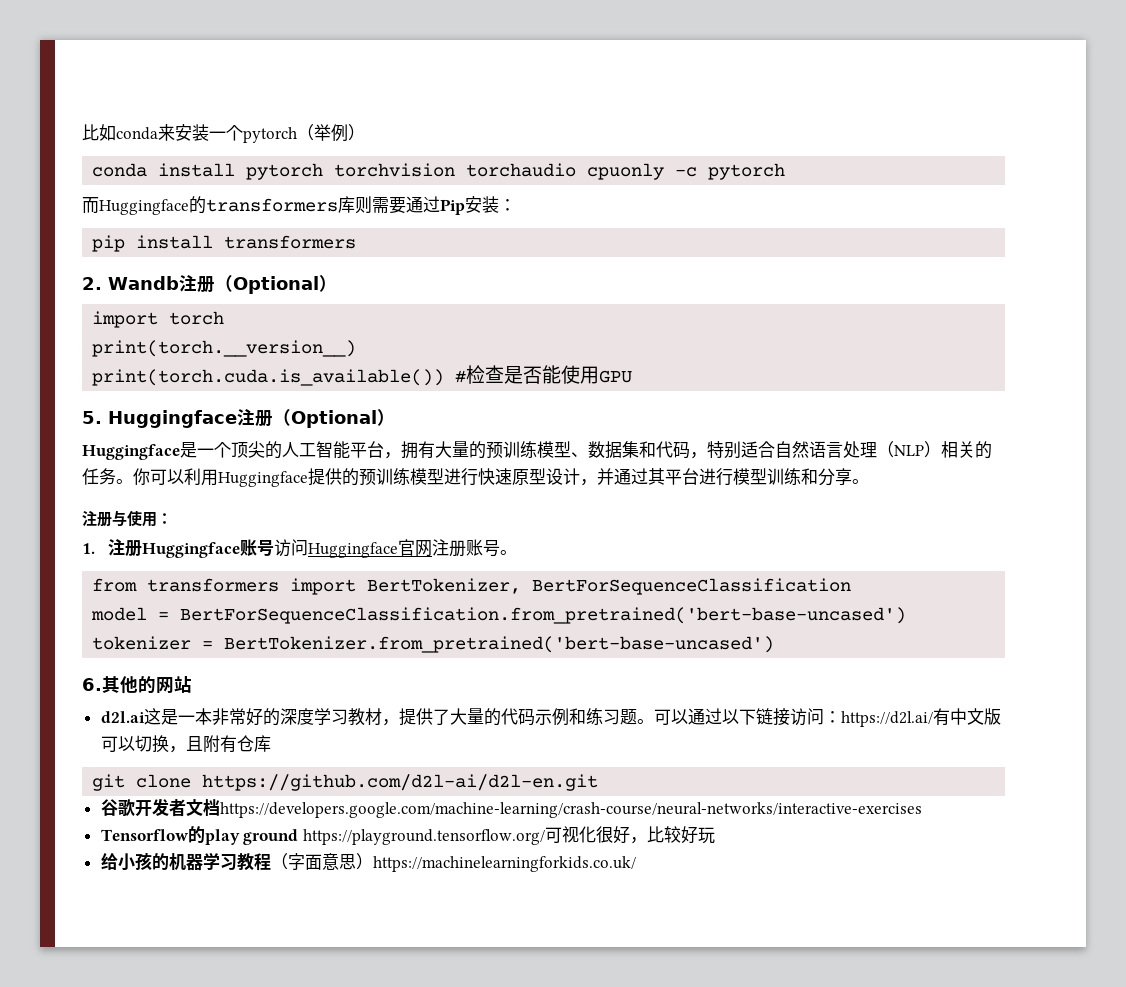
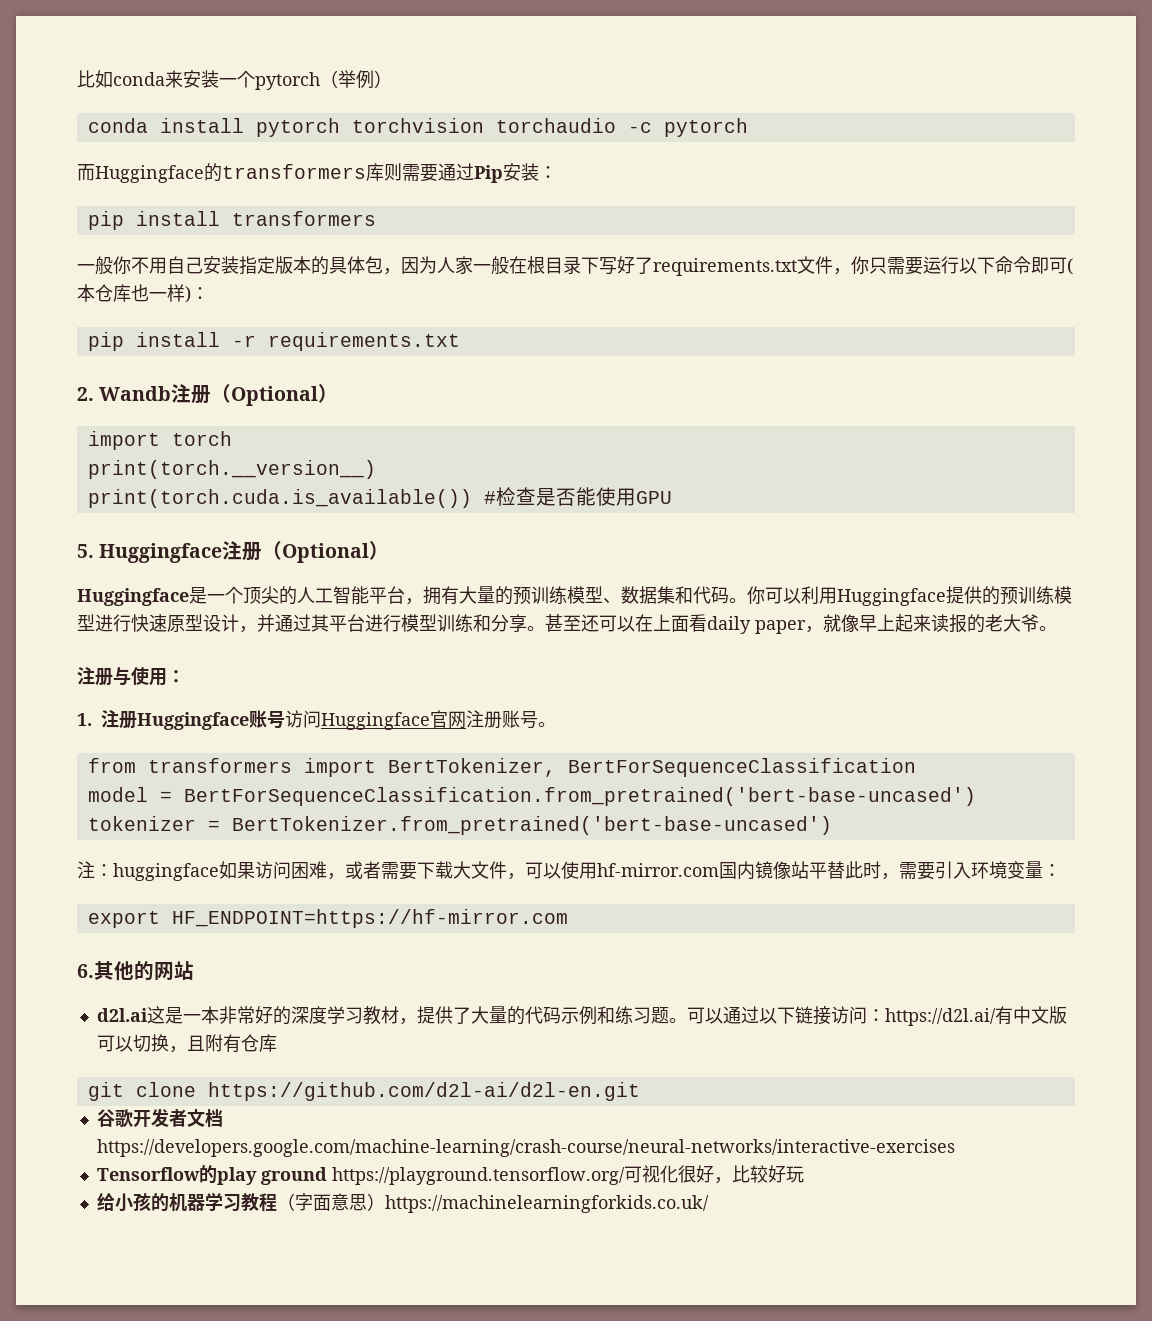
- conda install pytorch torchvision torchaudio cpuonly -c pytorch
+ conda install pytorch torchvision torchaudio -c pytorch
+ 一般你不用自己安装指定版本的具体包，因为人家一般在根目录下写好了requirements.txt文件，你只需要运行以下命令即可(本仓库也一样)：
+ pip install -r requirements.txt
- Huggingface是一个顶尖的人工智能平台，拥有大量的预训练模型、数据集和代码，特别适合自然语言处理（NLP）相关的任务。
+ Huggingface是一个顶尖的人工智能平台，拥有大量的预训练模型、数据集和代码。
+ 甚至还可以在上面看daily paper，就像早上起来读报的老大爷。
+ 注：huggingface如果访问困难，或者需要下载大文件，可以使用hf-mirror.com国内镜像站平替此时，需要引入环境变量：
+ export HF_ENDPOINT=https://hf-mirror.com

